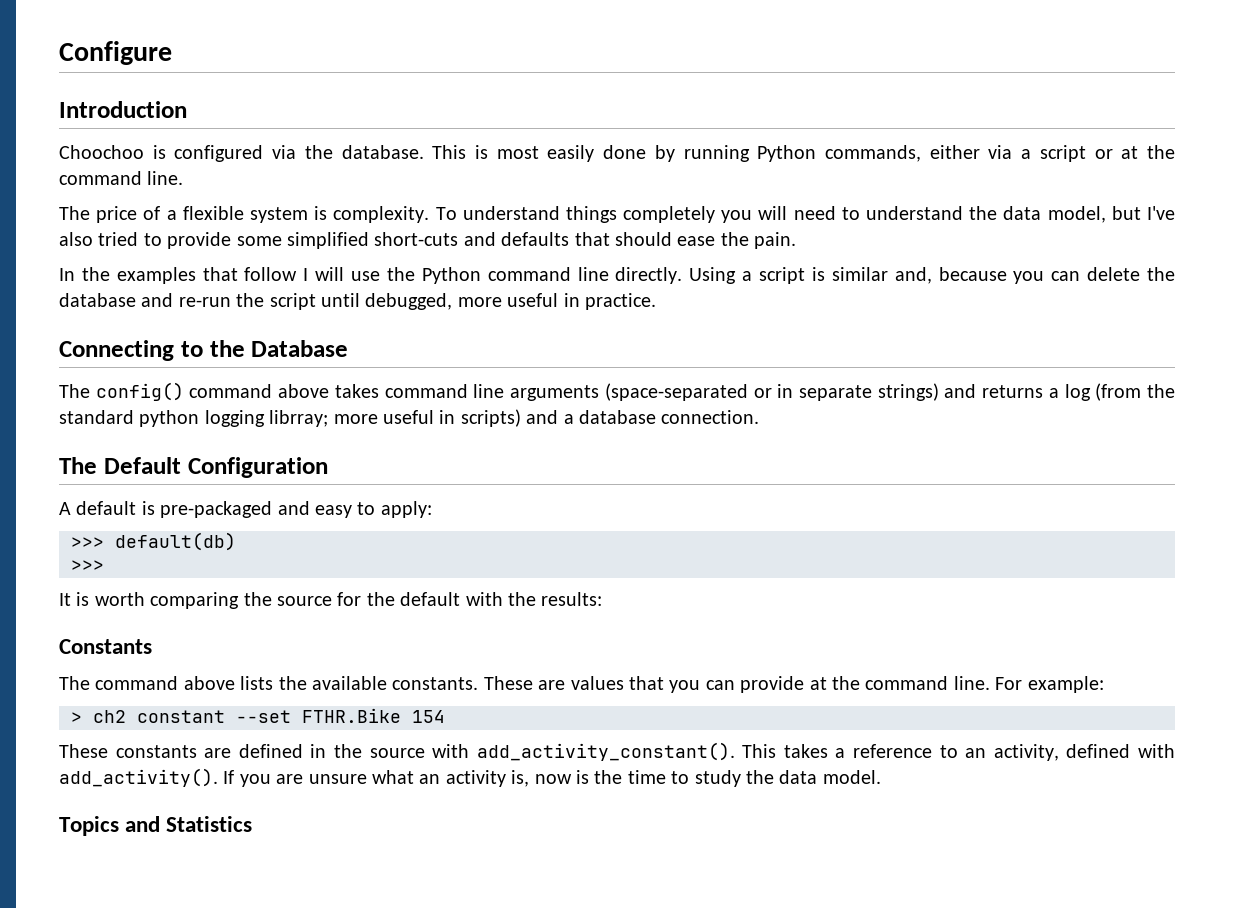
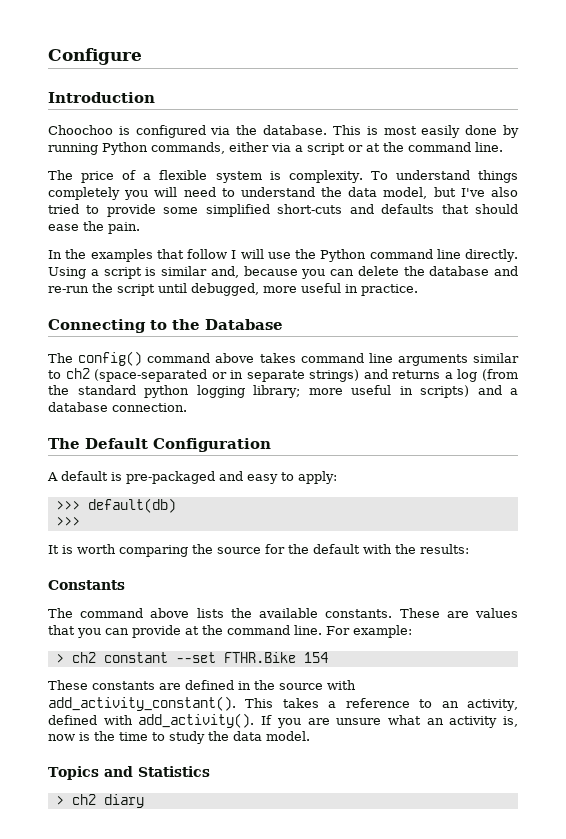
- The config() command above takes command line arguments (space-separated or in separate strings) and returns a log (from the standard python logging librray; more useful in scripts) and a database connection.
+ The config() command above takes command line arguments similar to ch2 (space-separated or in separate strings) and returns a log (from the standard python logging library; more useful in scripts) and a database connection.
+ > ch2 diary

